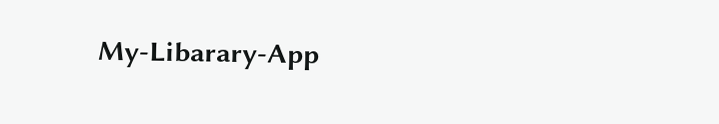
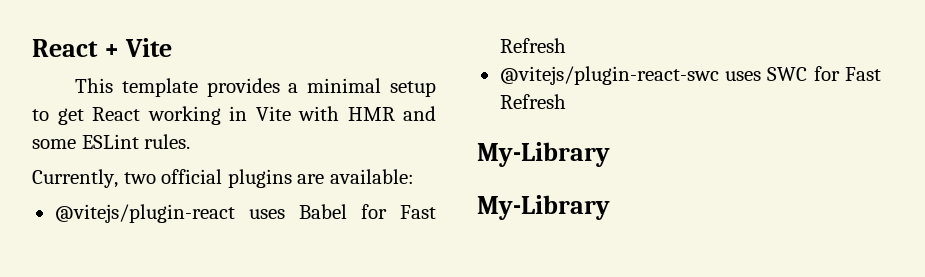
- My-Libarary-App
+ React + Vite
+ This template provides a minimal setup to get React working in Vite with HMR and some ESLint rules.
+ Currently, two official plugins are available:
+ @vitejs/plugin-react uses Babel for Fast Refresh
+ @vitejs/plugin-react-swc uses SWC for Fast Refresh
+ My-Library
+ My-Library

